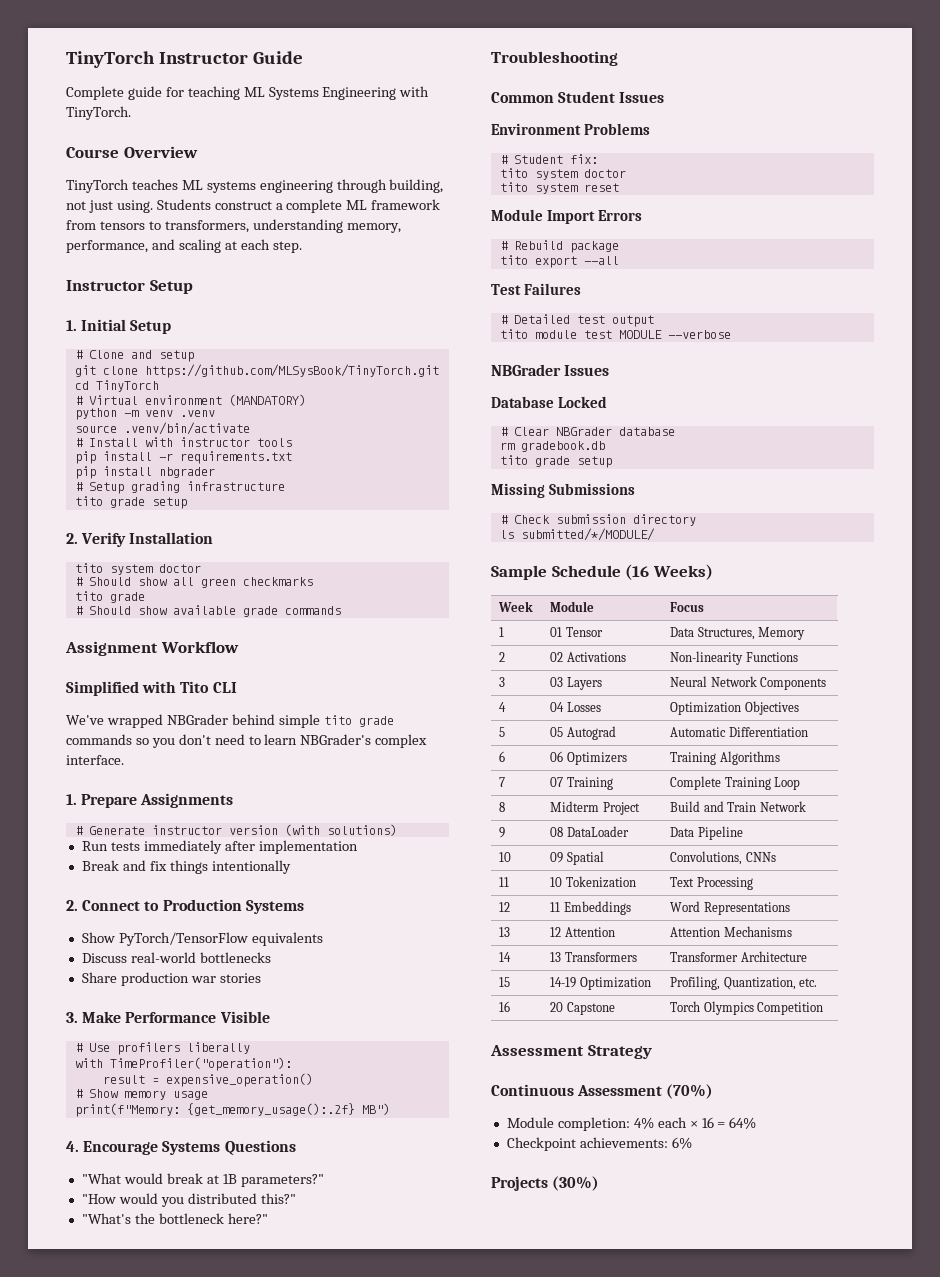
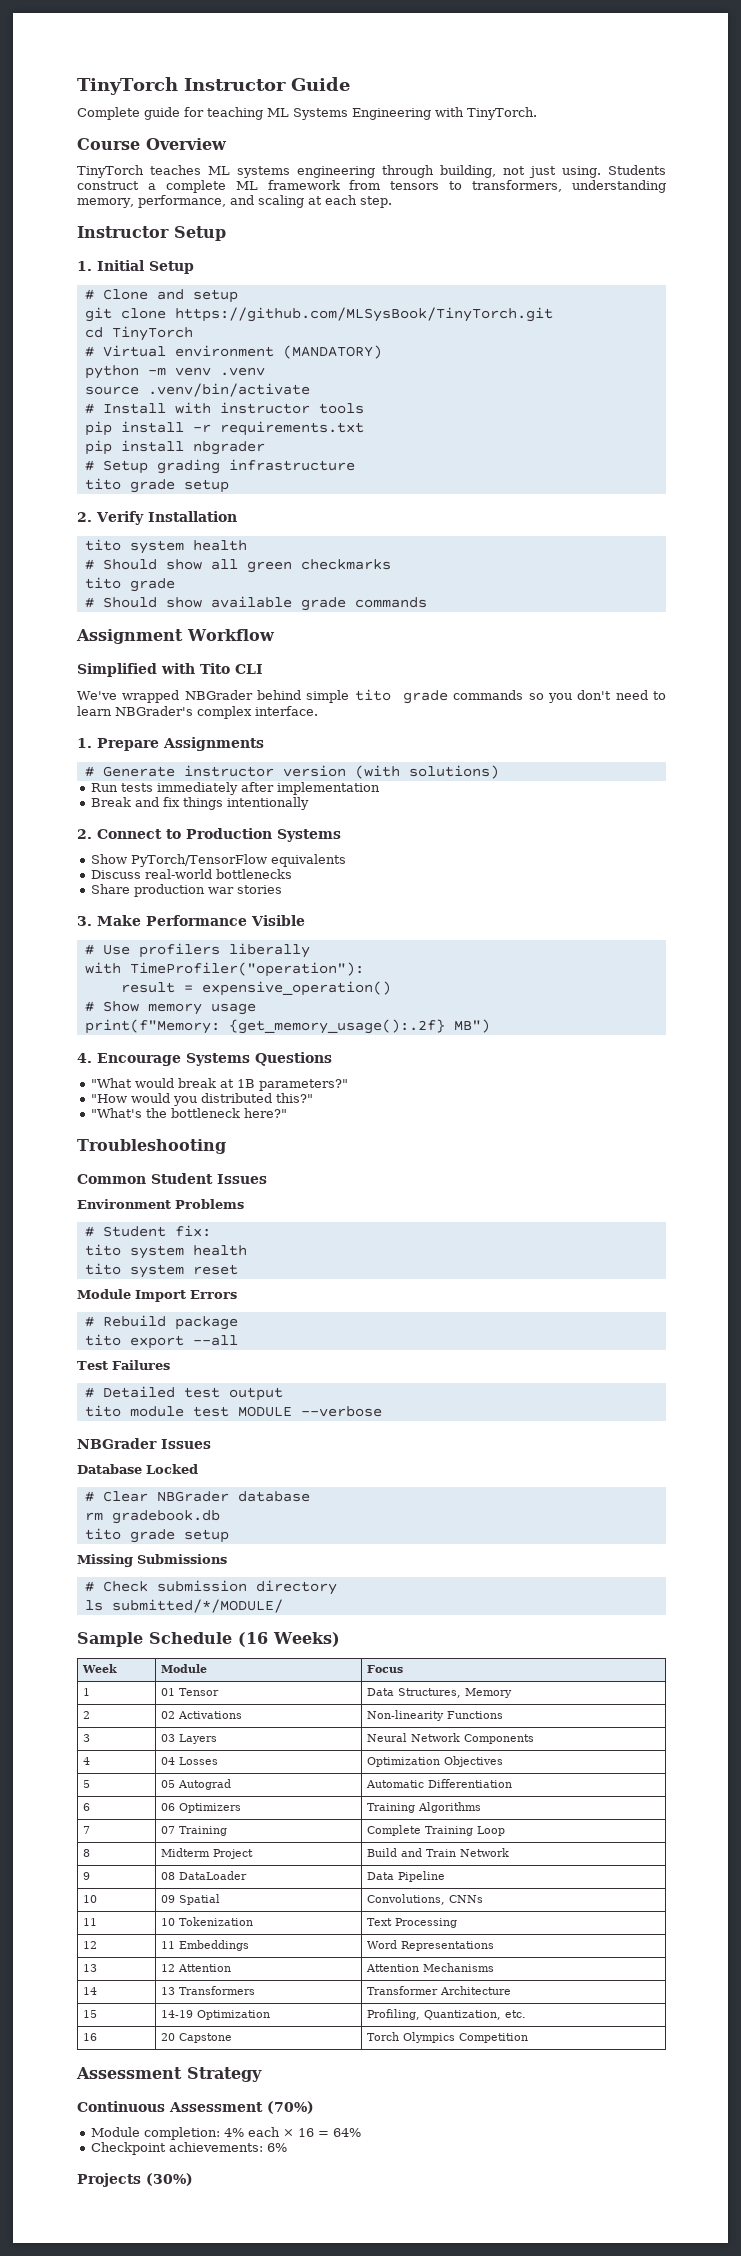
  2. Verify Installation
- tito system doctor
+ tito system health
  # Student fix:
- tito system doctor
+ tito system health

